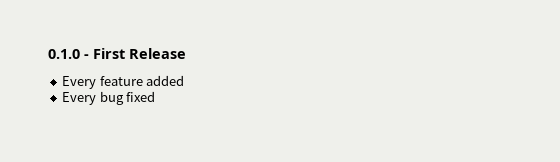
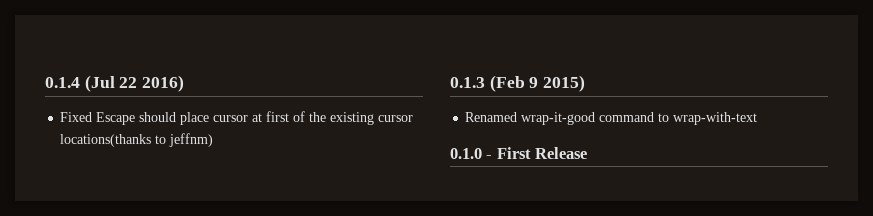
+ 0.1.4 (Jul 22 2016)
+ Fixed Escape should place cursor at first of the existing cursor locations(thanks to jeffnm)
+ 0.1.3 (Feb 9 2015)
+ Renamed wrap-it-good command to wrap-with-text
  0.1.0 - First Release
- Every feature added
- Every bug fixed

